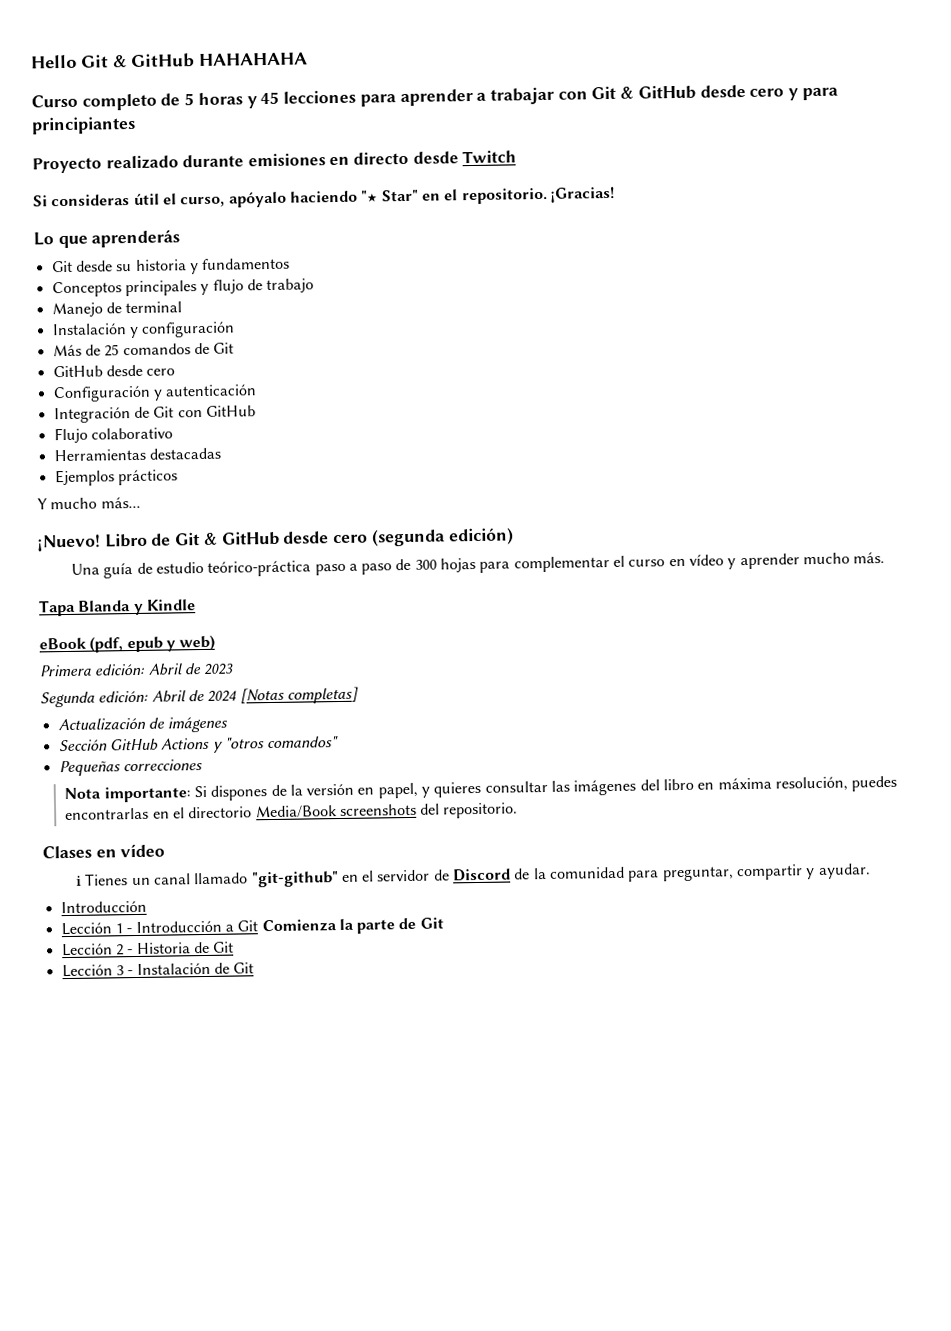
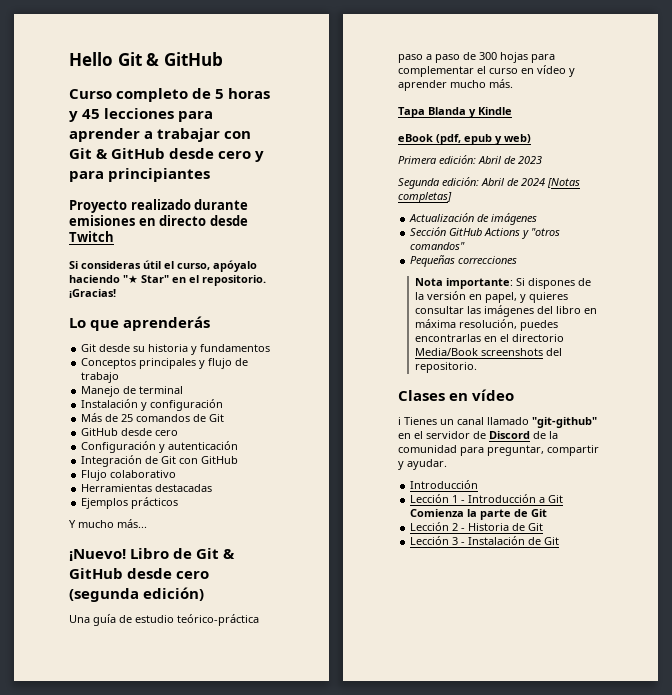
- Hello Git & GitHub HAHAHAHA
+ Hello Git & GitHub

